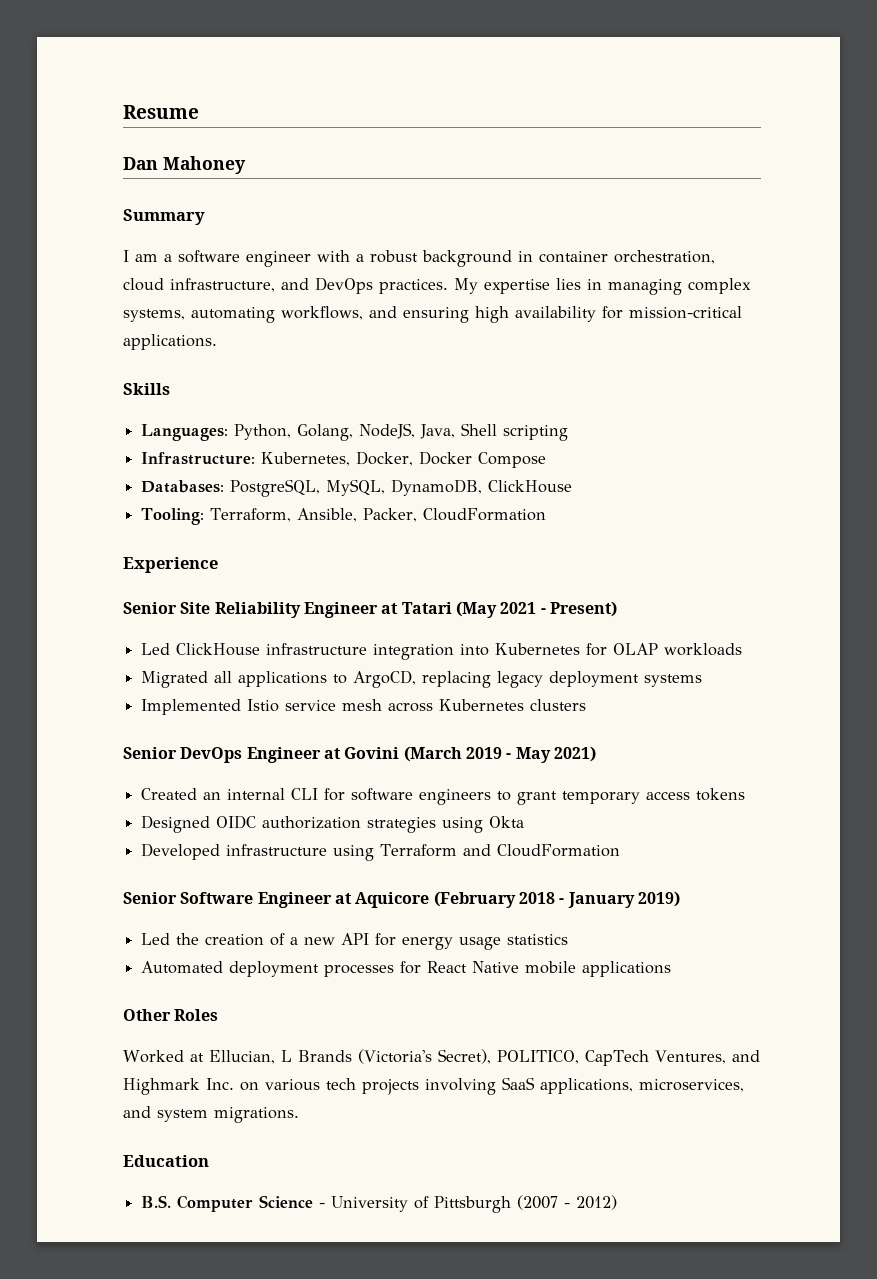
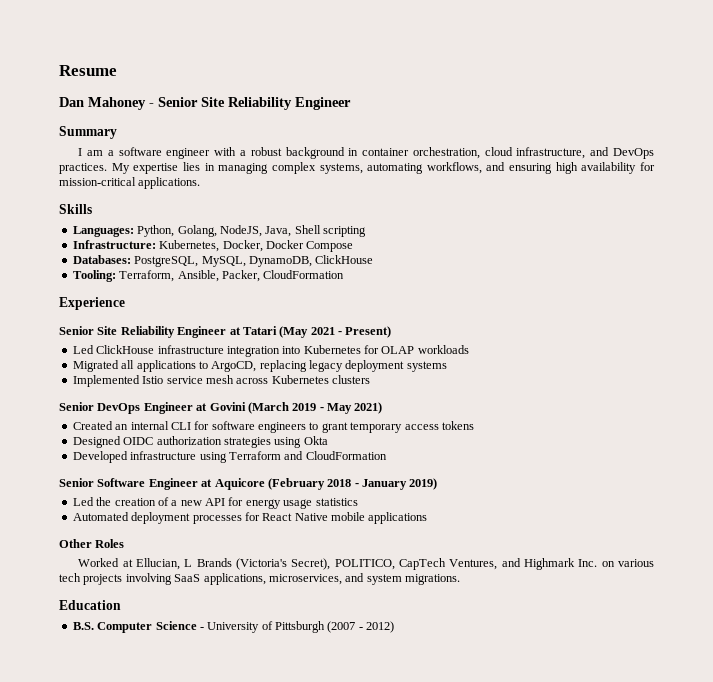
- Dan Mahoney
+ Dan Mahoney - Senior Site Reliability Engineer

